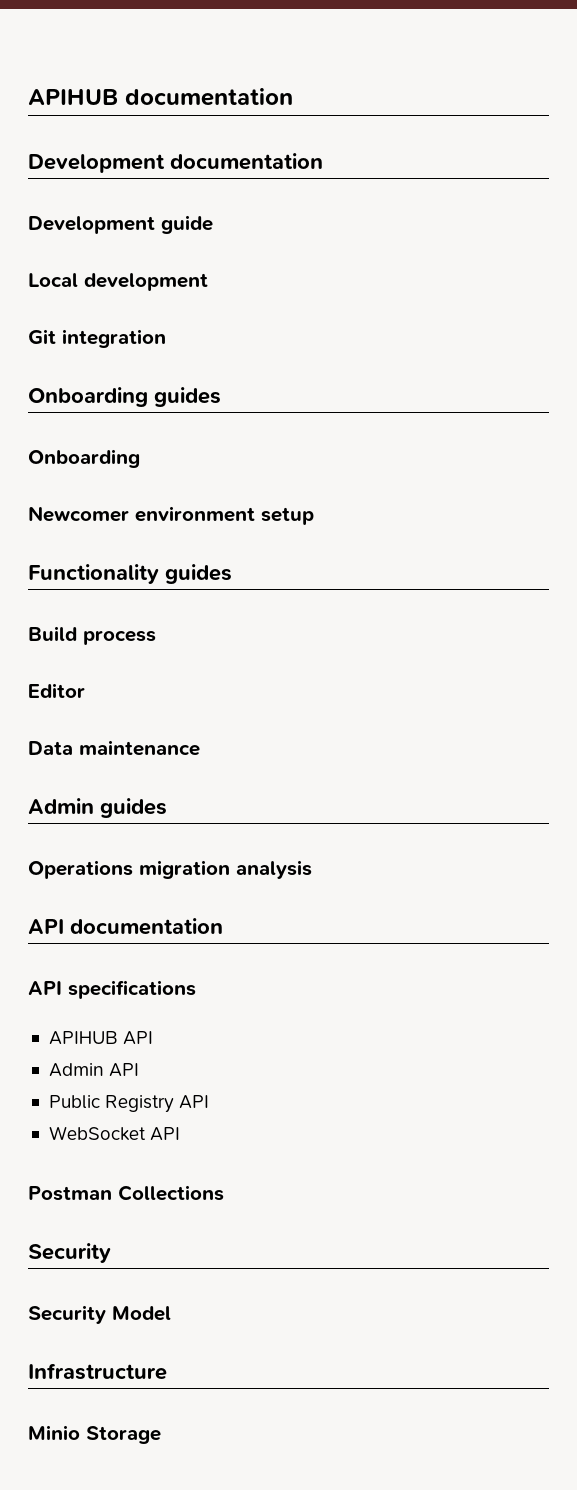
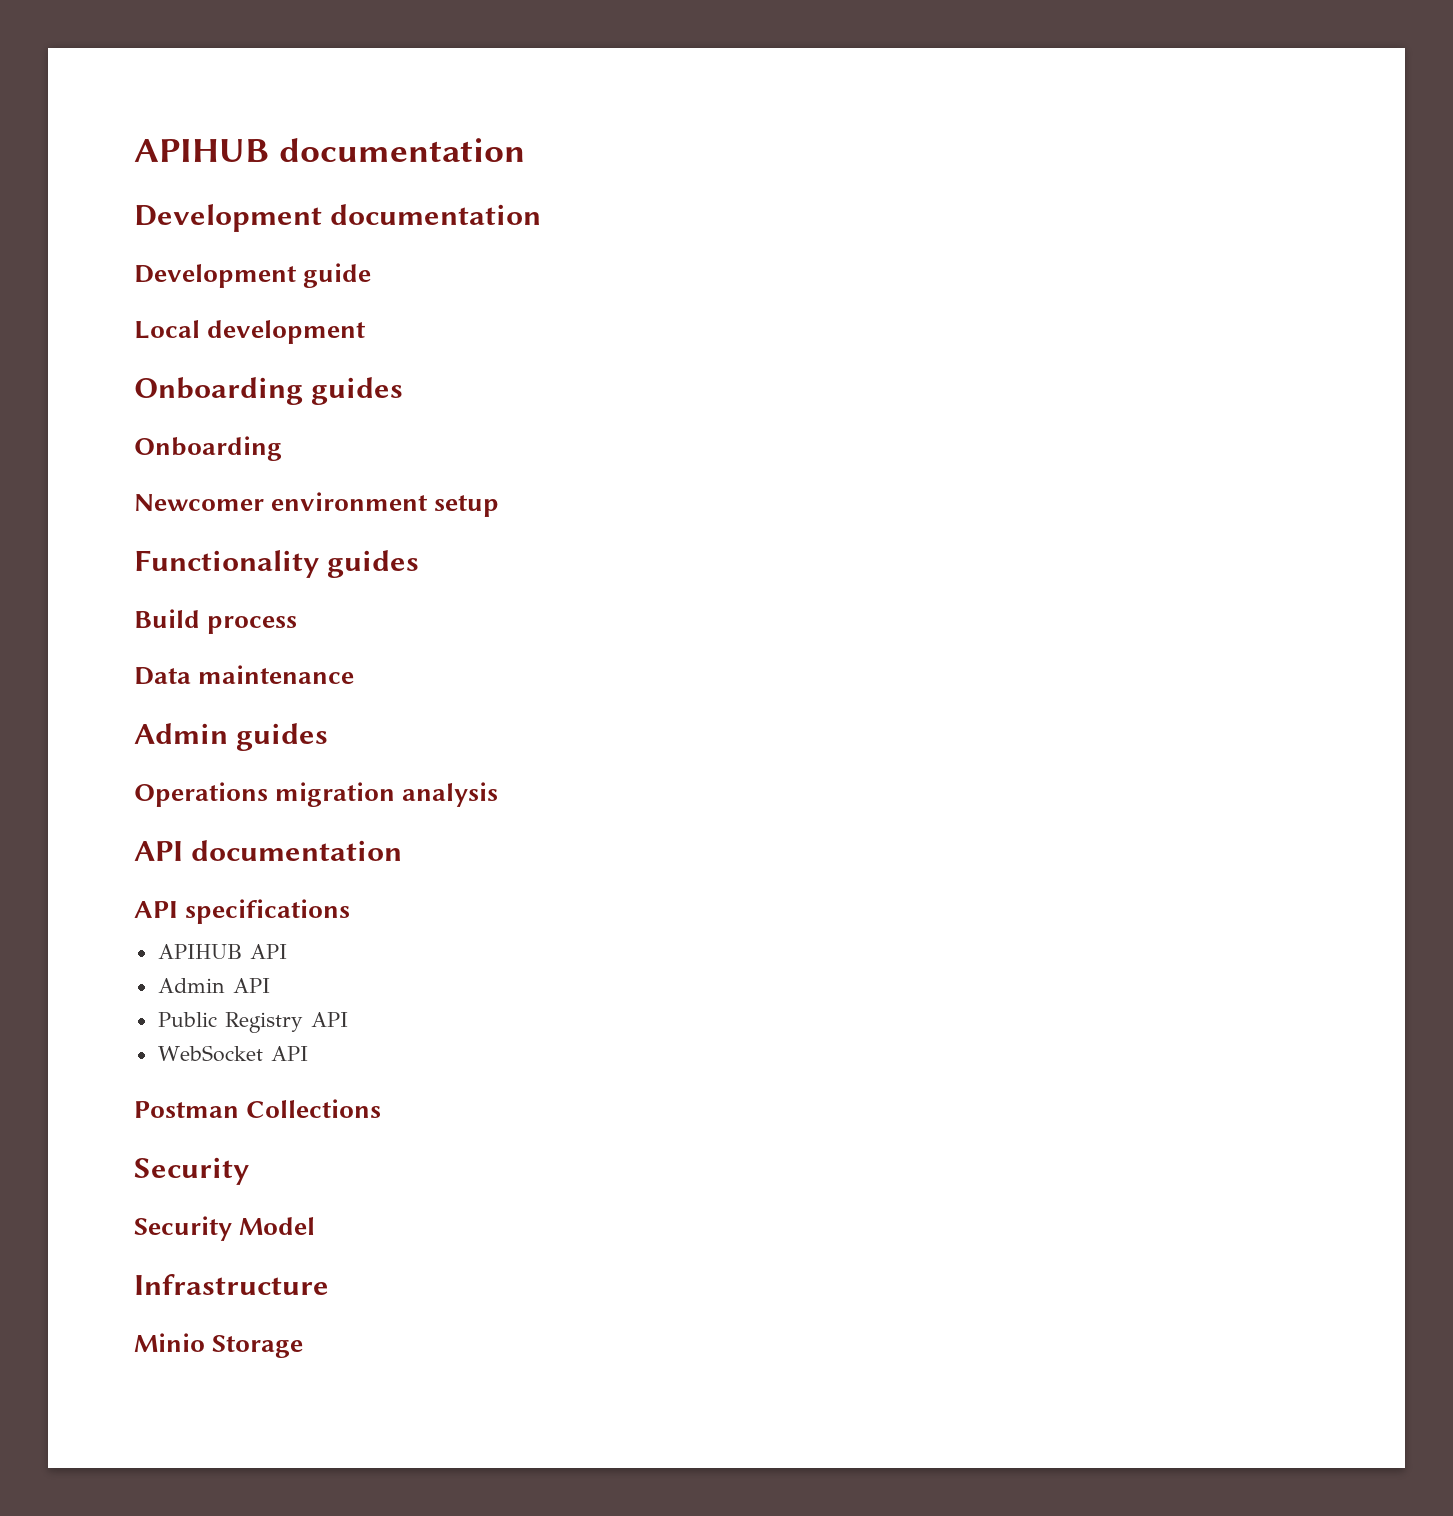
- Git integration
- Editor

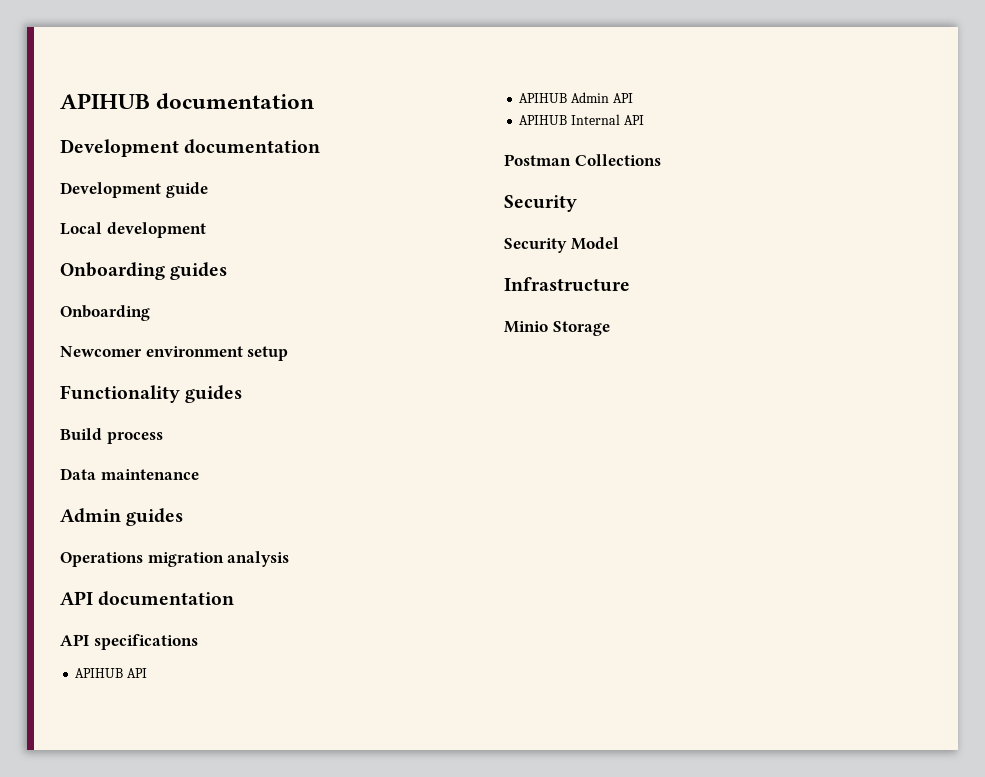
- Admin API
+ APIHUB Admin API
- Public Registry API
- WebSocket API
+ APIHUB Internal API

